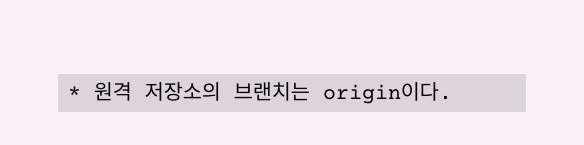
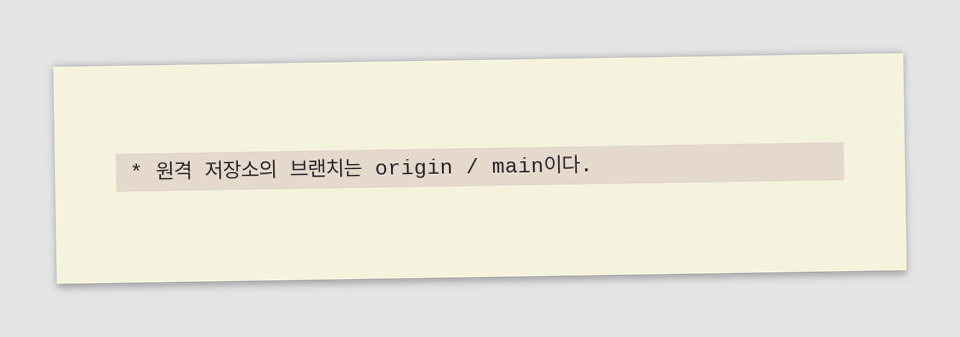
- * 원격 저장소의 브랜치는 origin이다.
+ * 원격 저장소의 브랜치는 origin / main이다.

